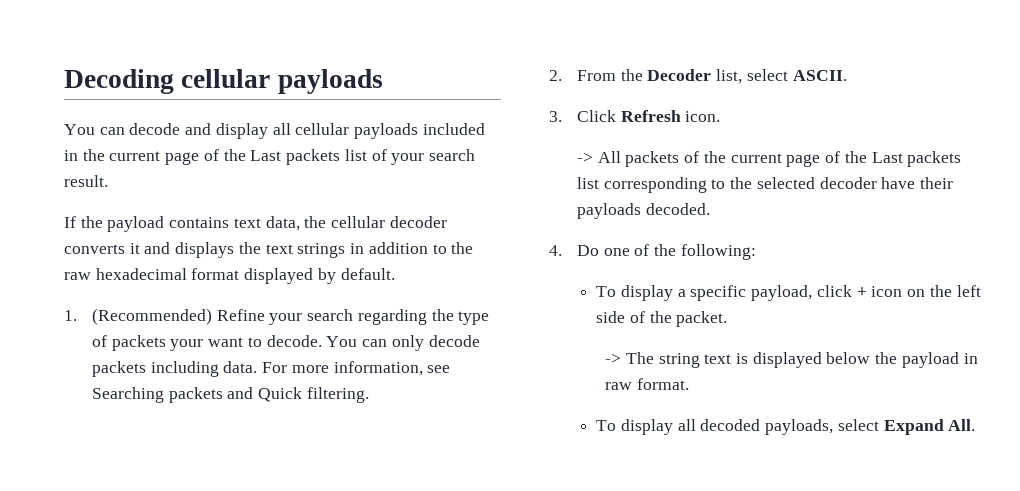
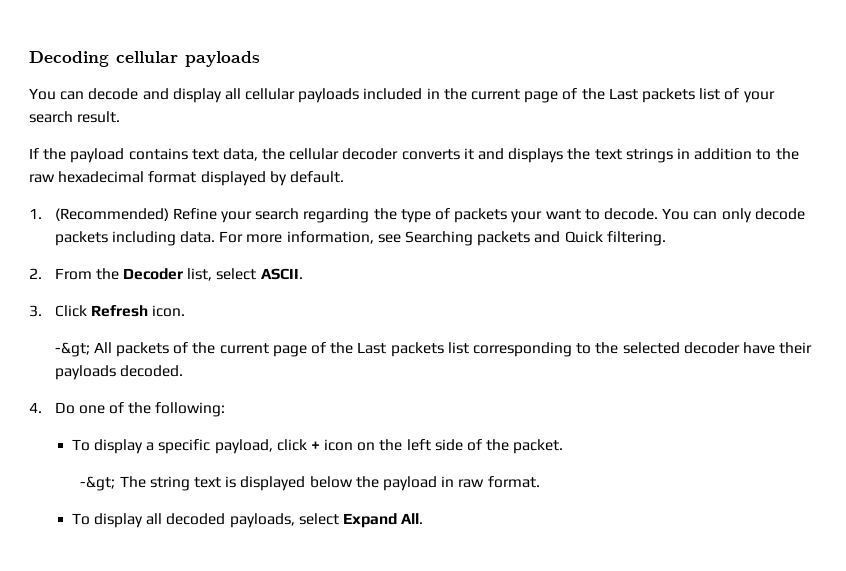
- -> All packets of the current page of the Last packets list corresponding to the selected decoder have their payloads decoded.
+ -&gt; All packets of the current page of the Last packets list corresponding to the selected decoder have their payloads decoded.
- -> The string text is displayed below the payload in raw format.
+ -&gt; The string text is displayed below the payload in raw format.

